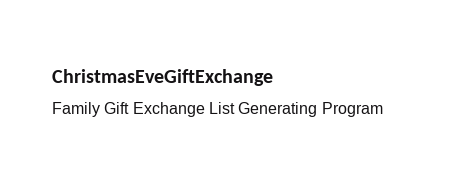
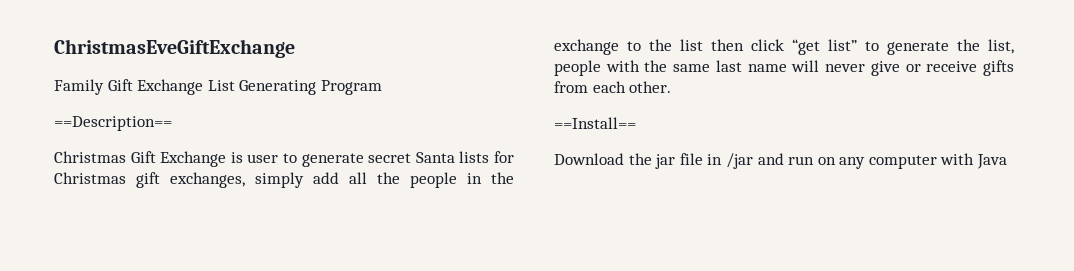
+ ==Description==
+ Christmas Gift Exchange is user to generate secret Santa lists for Christmas gift exchanges, simply add all the people in the exchange to the list then click “get list” to generate the list, people with the same last name will never give or receive gifts from each other.
+ ==Install==
+ Download the jar file in /jar and run on any computer with Java

